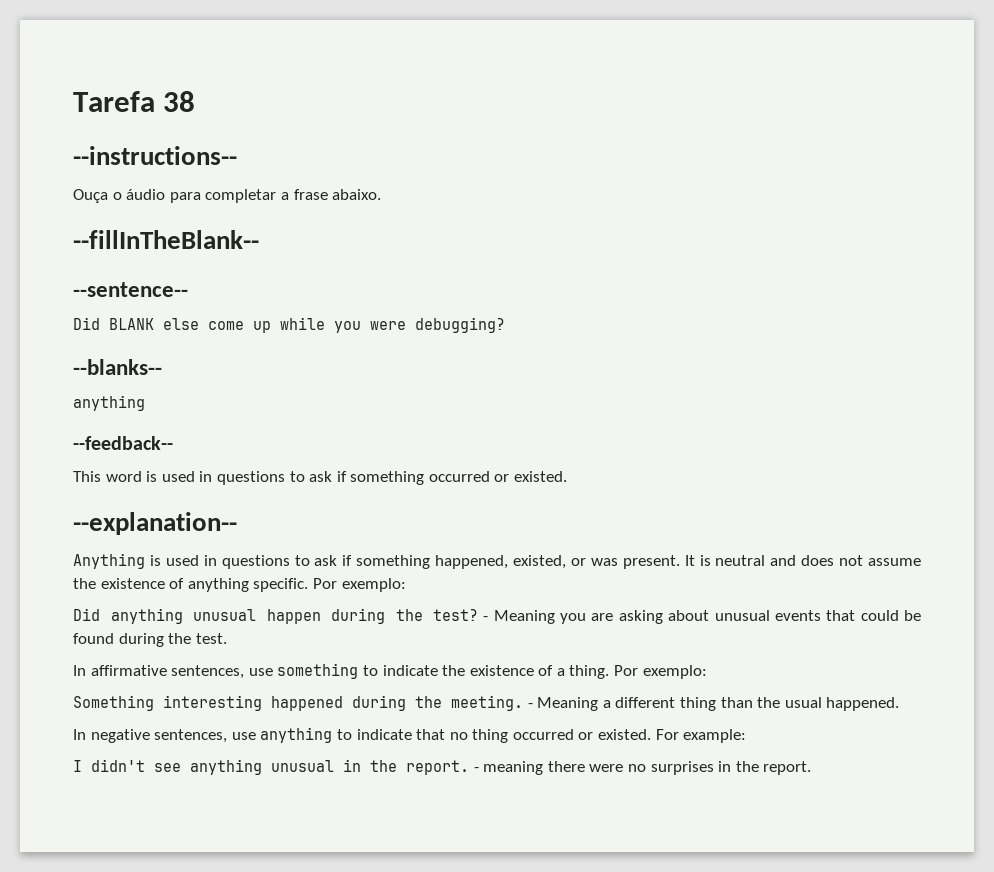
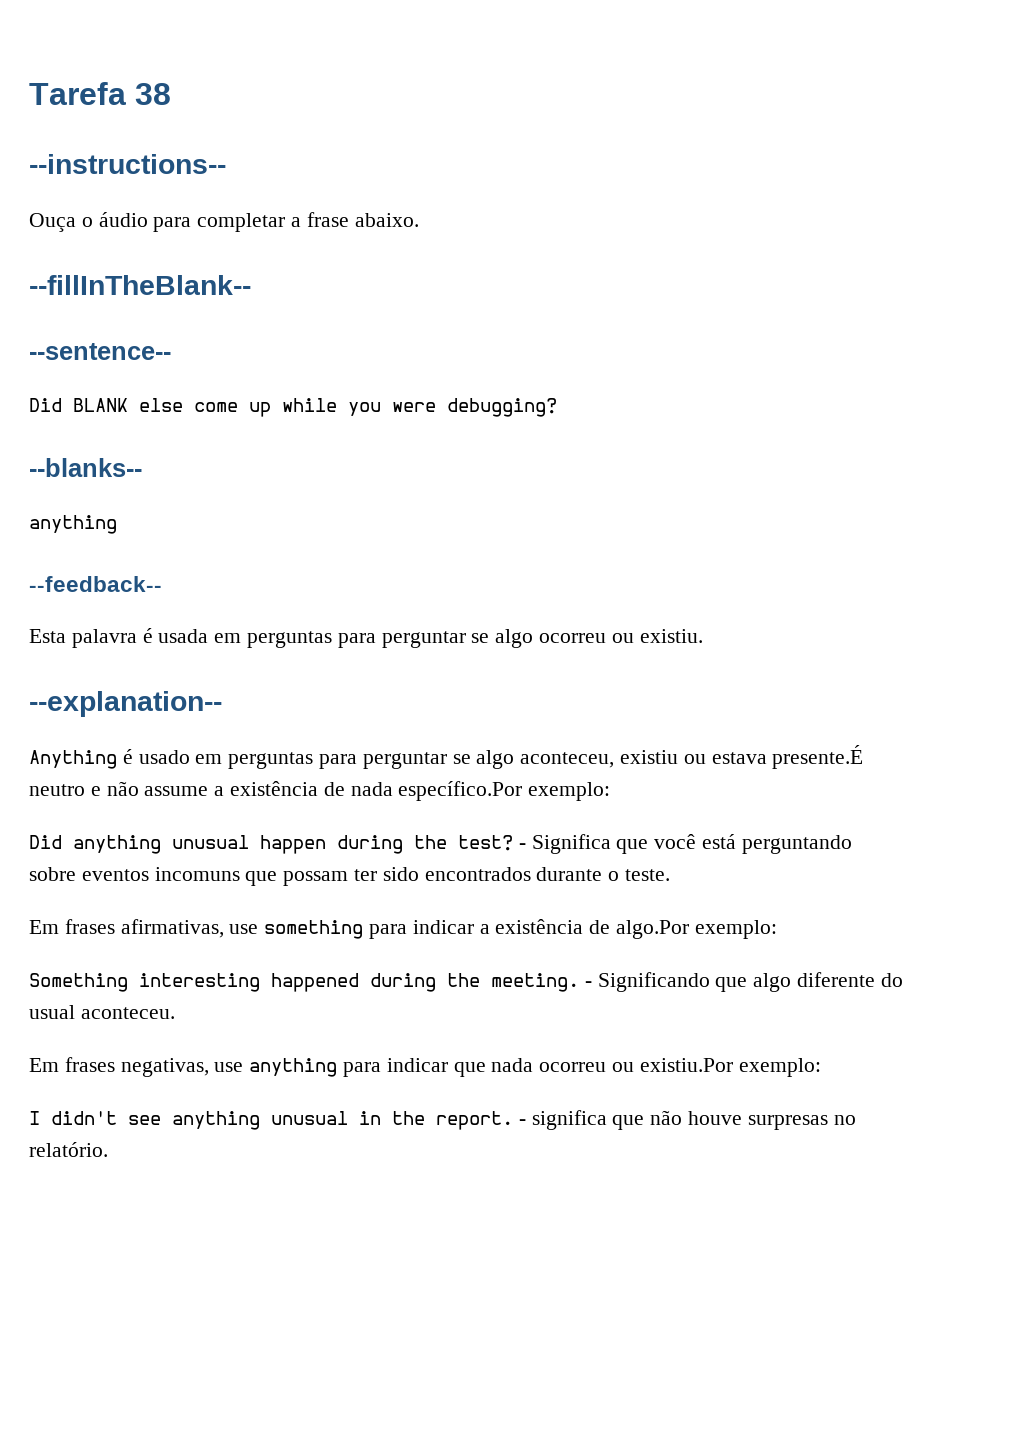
- This word is used in questions to ask if something occurred or existed.
+ Esta palavra é usada em perguntas para perguntar se algo ocorreu ou existiu.
  --explanation--
- Anything is used in questions to ask if something happened, existed, or was present. It is neutral and does not assume the existence of anything specific. Por exemplo:
+ Anything é usado em perguntas para perguntar se algo aconteceu, existiu ou estava presente.É neutro e não assume a existência de nada específico.Por exemplo:
- - Meaning you are asking about unusual events that could be found during the test.
- In affirmative sentences, use something to indicate the existence of a thing. Por exemplo:
+ - Significa que você está perguntando sobre eventos incomuns que possam ter sido encontrados durante o teste.
+ Em frases afirmativas, use something para indicar a existência de algo.Por exemplo:
- - Meaning a different thing than the usual happened.
- In negative sentences, use anything to indicate that no thing occurred or existed. For example:
+ - Significando que algo diferente do usual aconteceu.
+ Em frases negativas, use anything para indicar que nada ocorreu ou existiu.Por exemplo:
- - meaning there were no surprises in the report.
+ - significa que não houve surpresas no relatório.

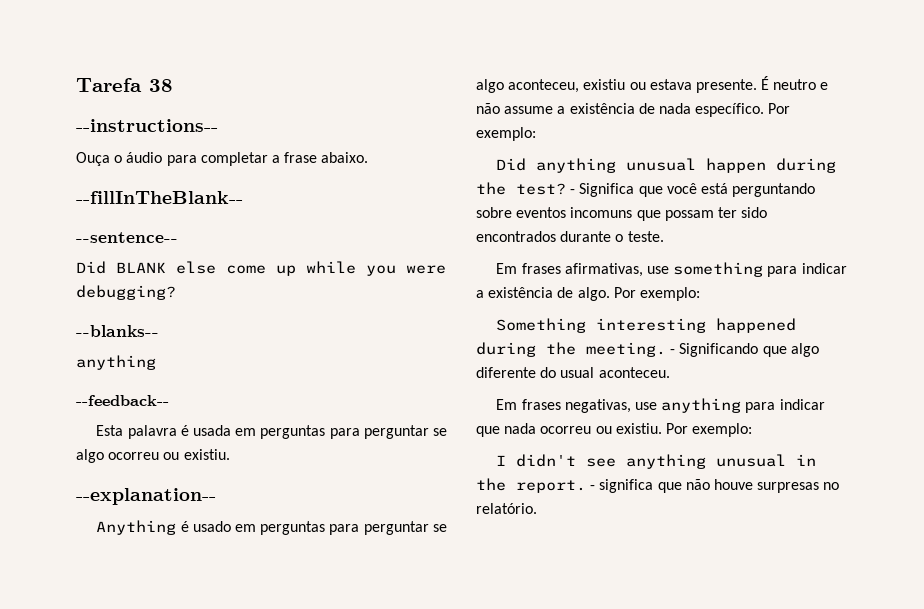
- Anything é usado em perguntas para perguntar se algo aconteceu, existiu ou estava presente.É neutro e não assume a existência de nada específico.Por exemplo:
+ Anything é usado em perguntas para perguntar se algo aconteceu, existiu ou estava presente. É neutro e não assume a existência de nada específico. Por exemplo:
- Em frases afirmativas, use something para indicar a existência de algo.Por exemplo:
+ Em frases afirmativas, use something para indicar a existência de algo. Por exemplo:
- Em frases negativas, use anything para indicar que nada ocorreu ou existiu.Por exemplo:
+ Em frases negativas, use anything para indicar que nada ocorreu ou existiu. Por exemplo:

